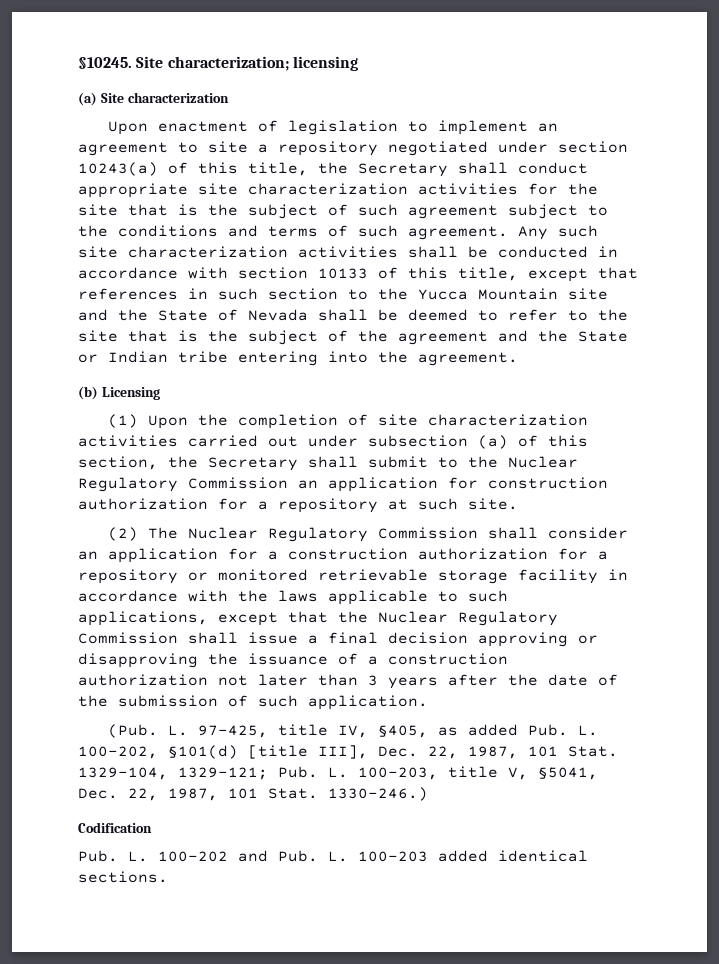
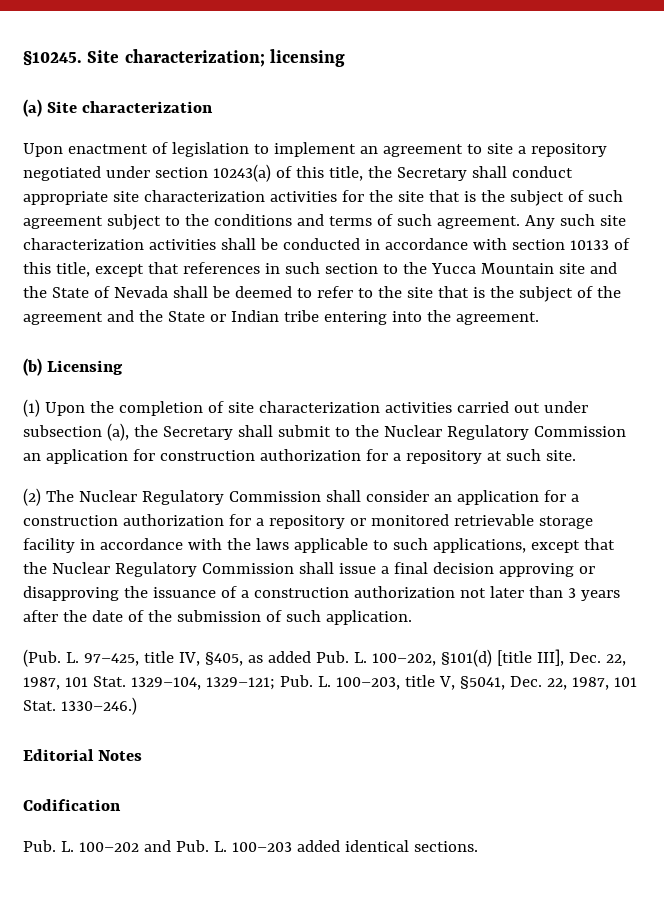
- (1) Upon the completion of site characterization activities carried out under subsection (a) of this section, the Secretary shall submit to the Nuclear Regulatory Commission an application for construction authorization for a repository at such site.
+ (1) Upon the completion of site characterization activities carried out under subsection (a), the Secretary shall submit to the Nuclear Regulatory Commission an application for construction authorization for a repository at such site.
+ Editorial Notes

